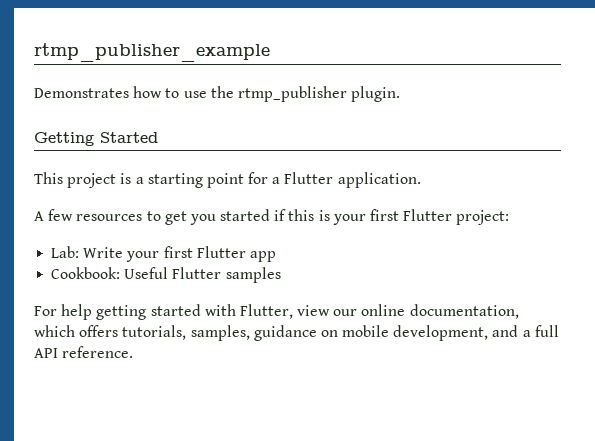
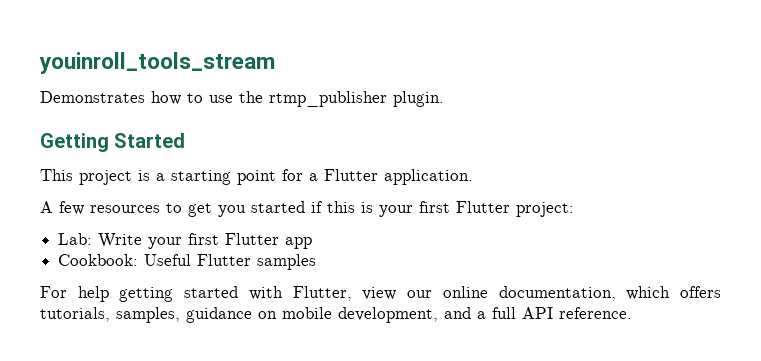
- rtmp_publisher_example
+ youinroll_tools_stream

